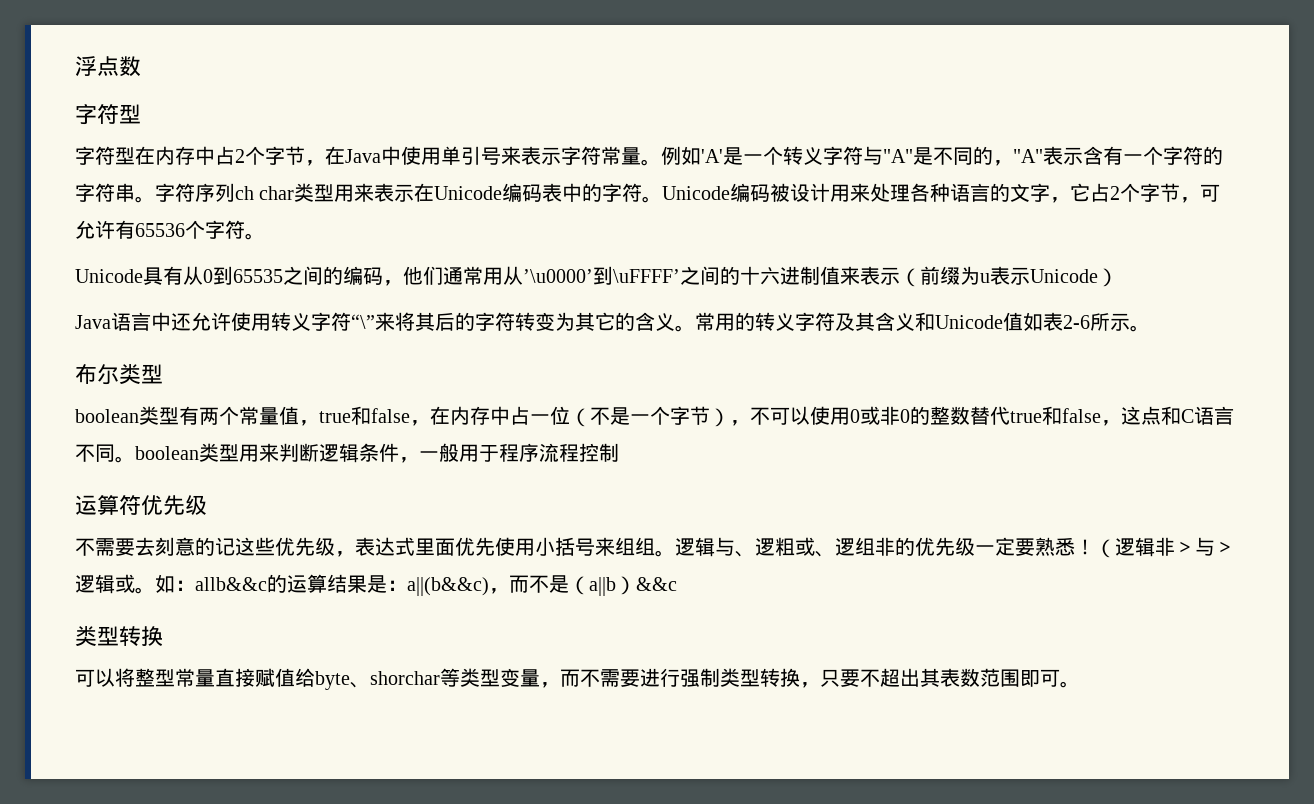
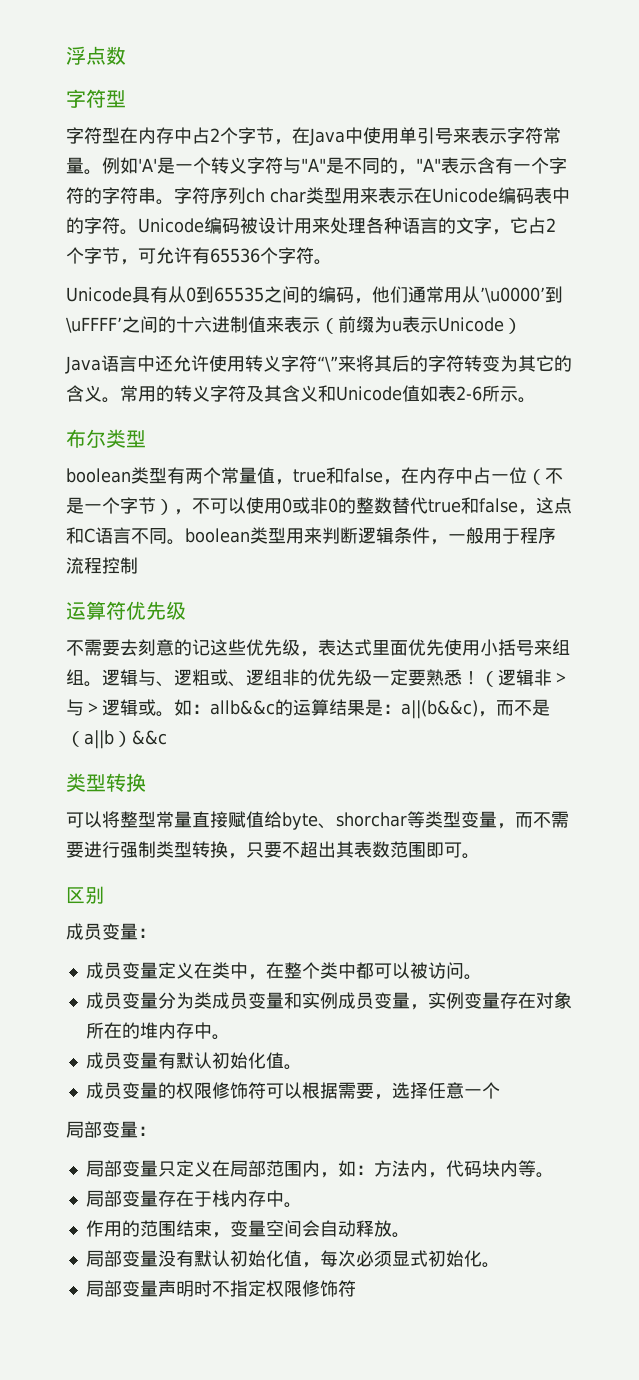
+ 区别
+ 成员变量：
+ 成员变量定义在类中，在整个类中都可以被访问。
+ 成员变量分为类成员变量和实例成员变量，实例变量存在对象所在的堆内存中。
+ 成员变量有默认初始化值。
+ 成员变量的权限修饰符可以根据需要，选择任意一个
+ 局部变量：
+ 局部变量只定义在局部范围内，如：方法内，代码块内等。
+ 局部变量存在于栈内存中。
+ 作用的范围结束，变量空间会自动释放。
+ 局部变量没有默认初始化值，每次必须显式初始化。
+ 局部变量声明时不指定权限修饰符

